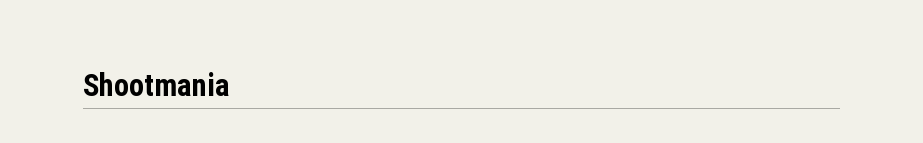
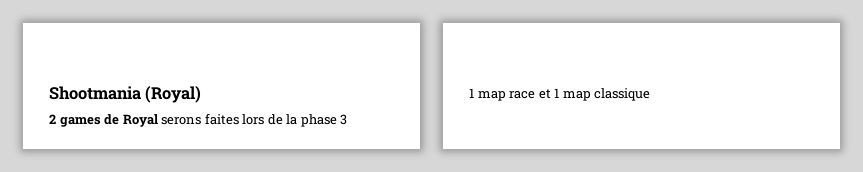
- Shootmania
+ Shootmania (Royal)
+ 2 games de Royal serons faites lors de la phase 3
+ 1 map race et 1 map classique

